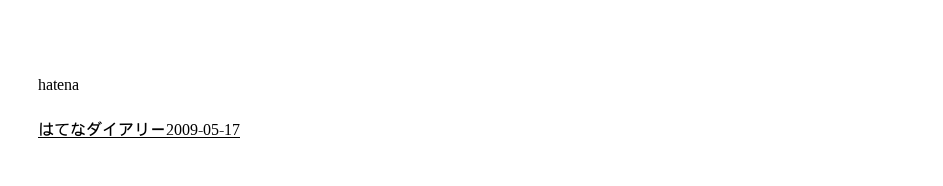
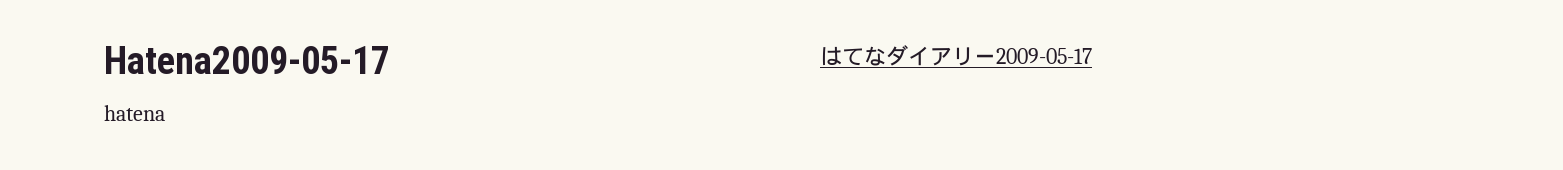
+ Hatena2009-05-17

